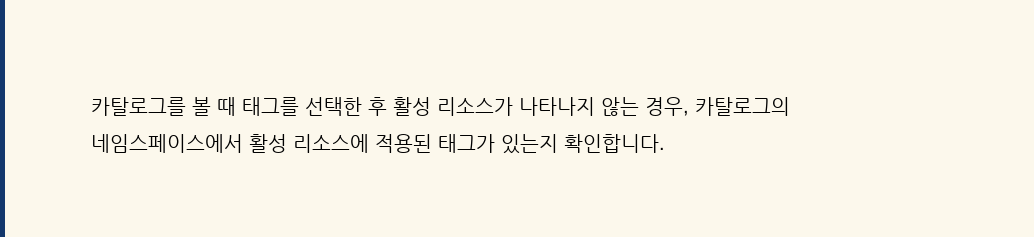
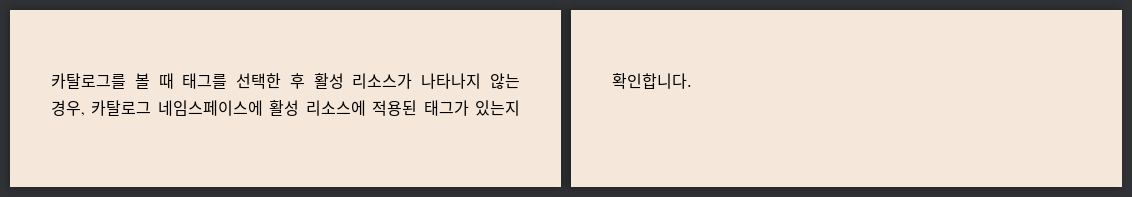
- 카탈로그를 볼 때 태그를 선택한 후 활성 리소스가 나타나지 않는 경우, 카탈로그의 네임스페이스에서 활성 리소스에 적용된 태그가 있는지 확인합니다.
+ 카탈로그를 볼 때 태그를 선택한 후 활성 리소스가 나타나지 않는 경우, 카탈로그 네임스페이스에 활성 리소스에 적용된 태그가 있는지 확인합니다.

